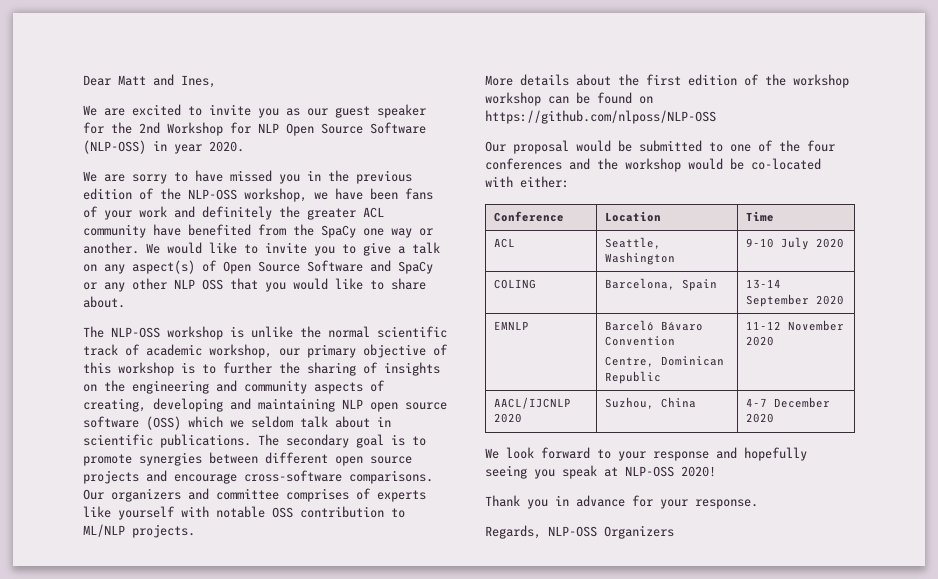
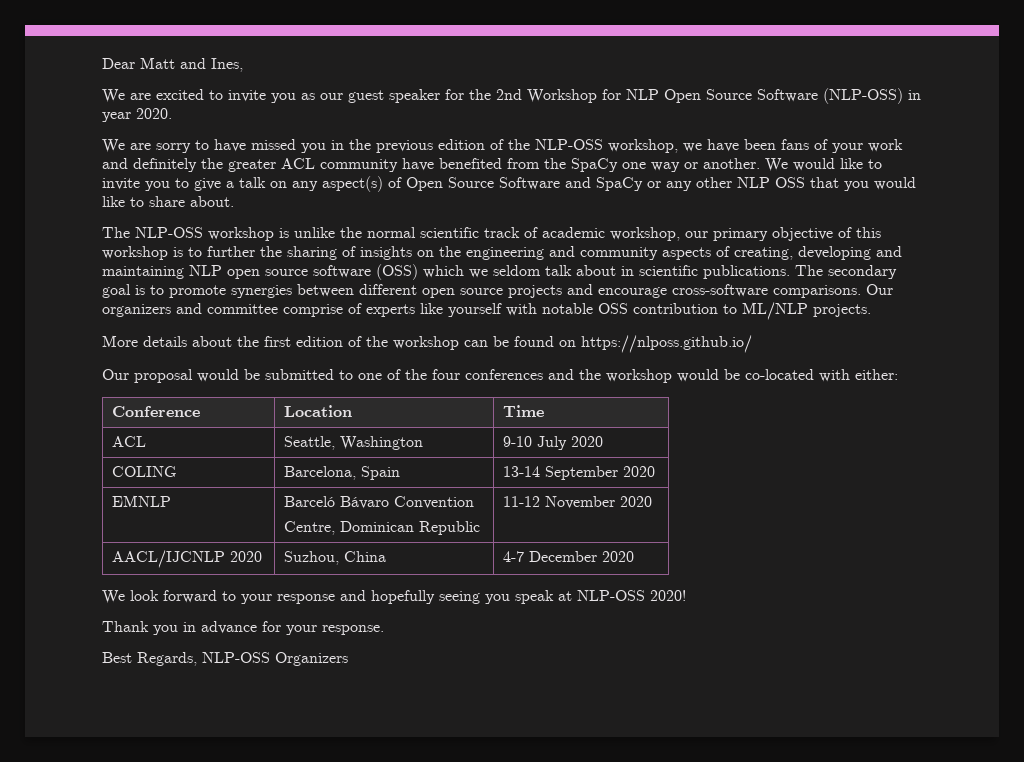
- Our organizers and committee comprises of experts like yourself with notable OSS contribution to ML/NLP projects.
+ Our organizers and committee comprise of experts like yourself with notable OSS contribution to ML/NLP projects.
- More details about the first edition of the workshop workshop can be found on https://github.com/nlposs/NLP-OSS
+ More details about the first edition of the workshop can be found on https://nlposs.github.io/
- Regards, NLP-OSS Organizers
+ Best Regards, NLP-OSS Organizers

